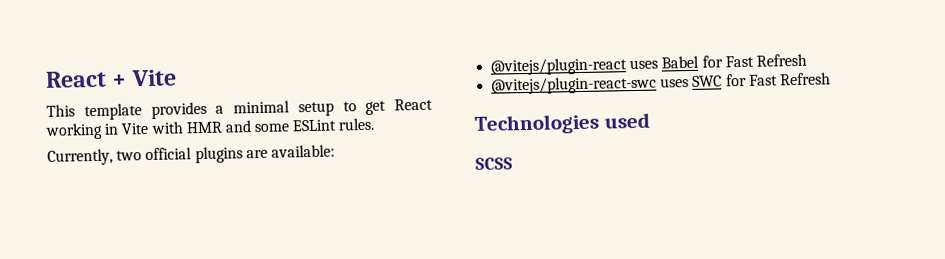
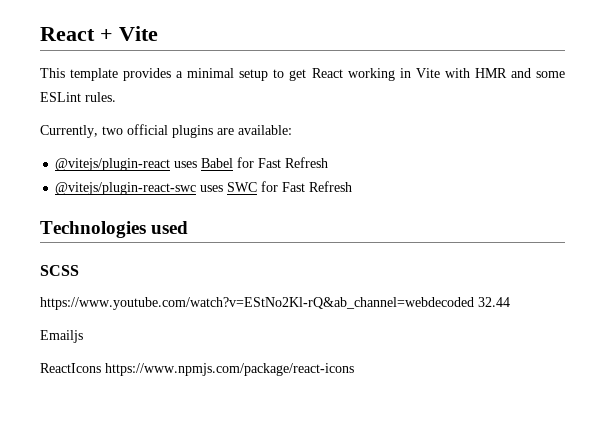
+ https://www.youtube.com/watch?v=EStNo2Kl-rQ&ab_channel=webdecoded 32.44
+ Emailjs
+ ReactIcons https://www.npmjs.com/package/react-icons

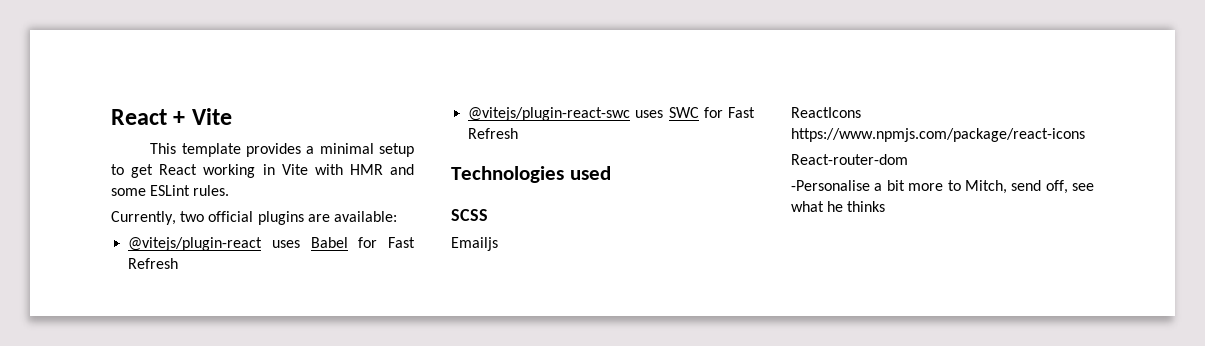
- https://www.youtube.com/watch?v=EStNo2Kl-rQ&ab_channel=webdecoded 32.44
+ React-router-dom
+ -Personalise a bit more to Mitch, send off, see what he thinks

